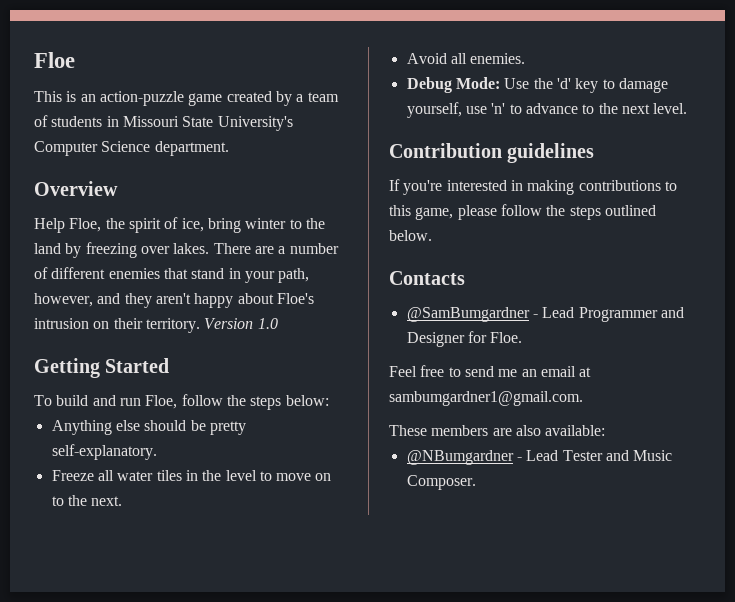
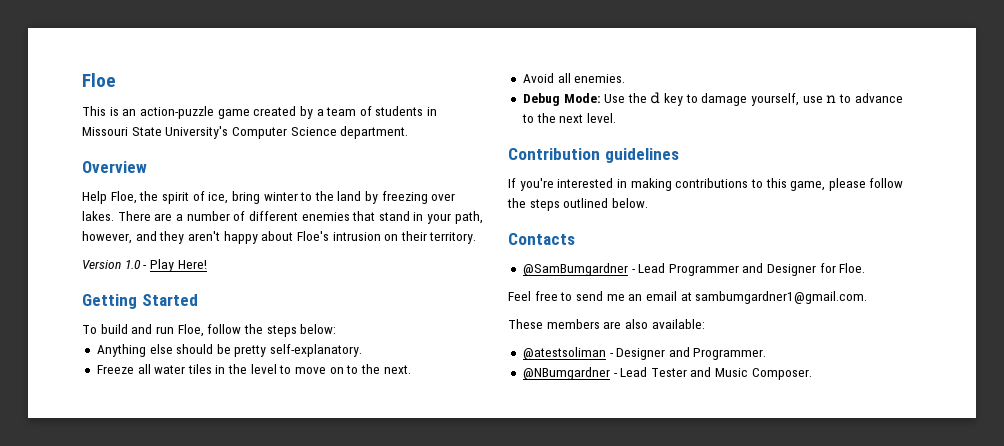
- There are a number of different enemies that stand in your path, however, and they aren't happy about Floe's intrusion on their territory. Version 1.0
+ There are a number of different enemies that stand in your path, however, and they aren't happy about Floe's intrusion on their territory.
+ Version 1.0 - Play Here!
- Debug Mode: Use the 'd' key to damage yourself, use 'n' to advance to the next level.
+ Debug Mode: Use the d key to damage yourself, use n to advance to the next level.
+ @atestsoliman - Designer and Programmer.

